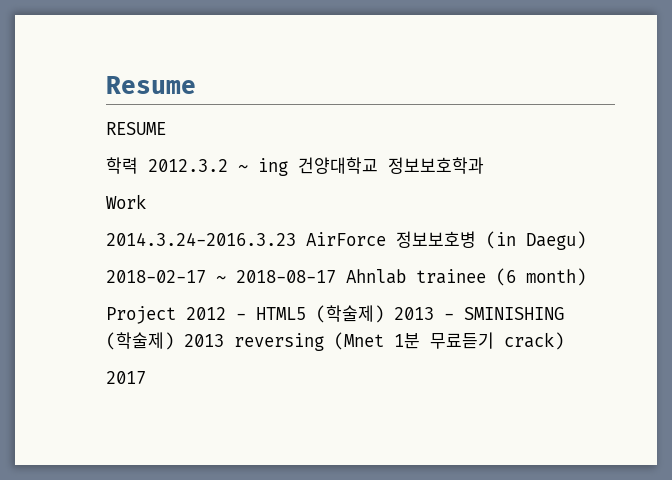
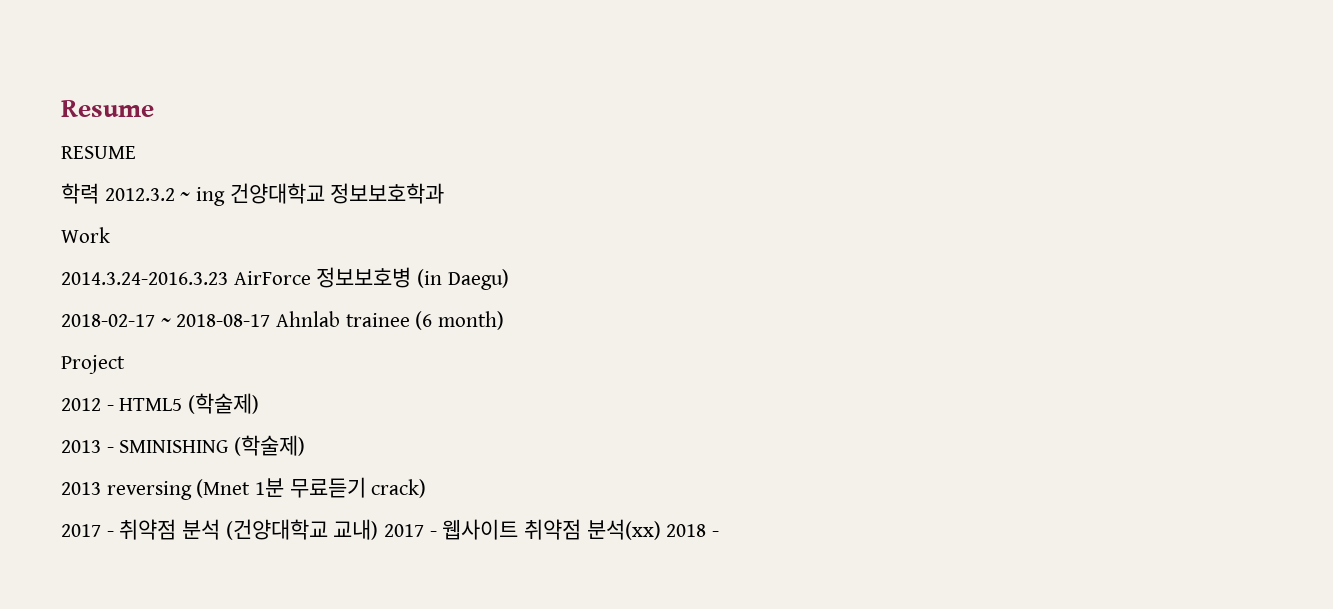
- Project 2012 - HTML5 (학술제) 2013 - SMINISHING (학술제) 2013 reversing (Mnet 1분 무료듣기 crack)
+ Project
+ 2012 - HTML5 (학술제)
+ 2013 - SMINISHING (학술제)
+ 2013 reversing (Mnet 1분 무료듣기 crack)
- 2017
+ 2017 - 취약점 분석 (건양대학교 교내) 2017 - 웹사이트 취약점 분석(xx) 2018 -

